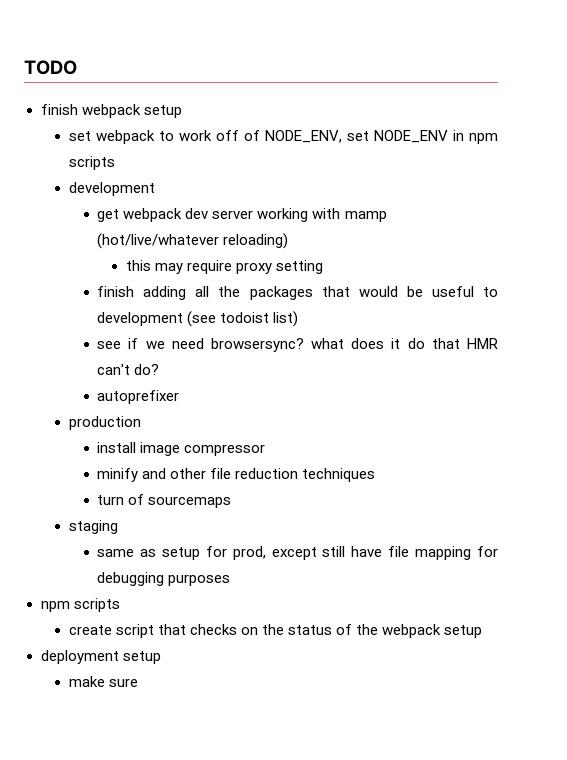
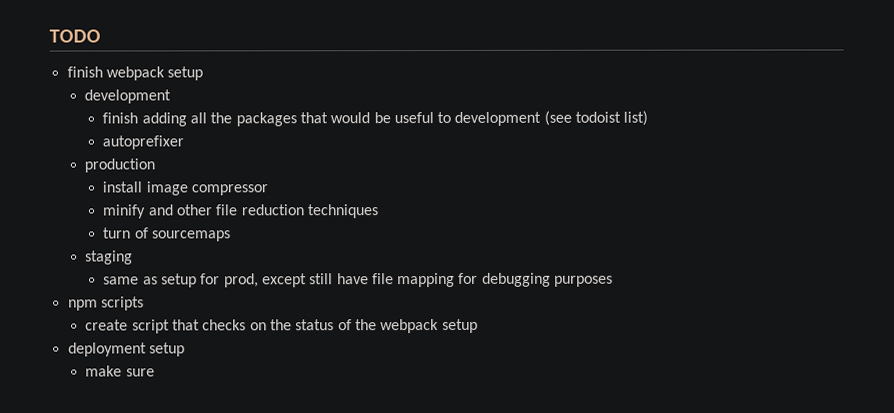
  finish webpack setup
- set webpack to work off of NODE_ENV, set NODE_ENV in npm scripts
  development
- get webpack dev server working with mamp (hot/live/whatever reloading)
- this may require proxy setting
- see if we need browsersync? what does it do that HMR can't do?

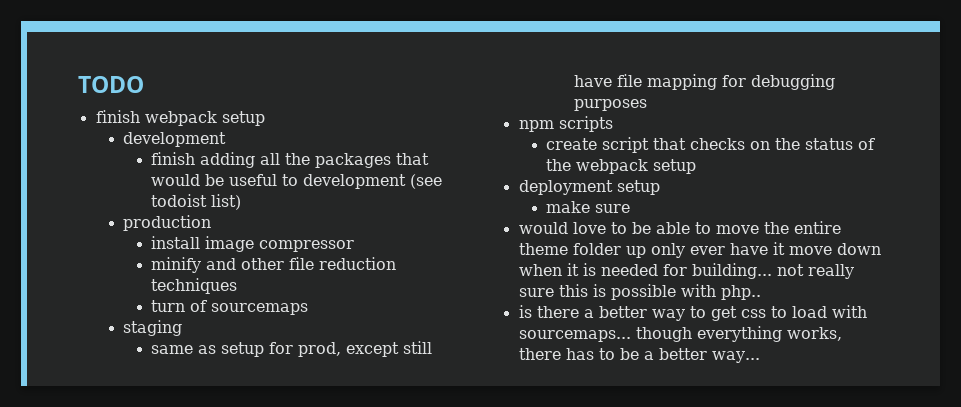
- autoprefixer
+ would love to be able to move the entire theme folder up only ever have it move down when it is needed for building... not really sure this is possible with php..
+ is there a better way to get css to load with sourcemaps... though everything works, there has to be a better way...

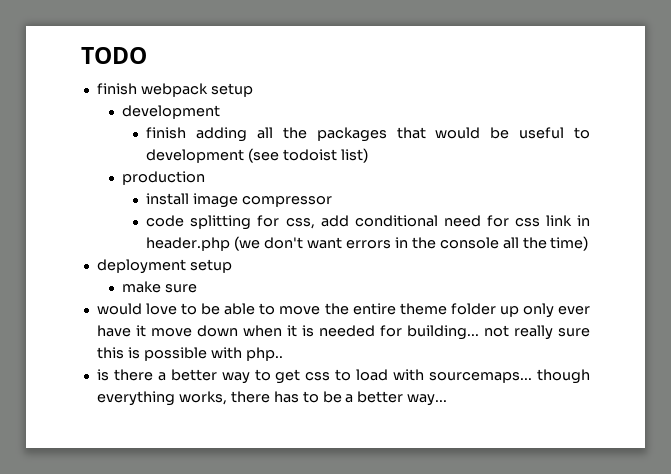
- minify and other file reduction techniques
- turn of sourcemaps
- staging
- same as setup for prod, except still have file mapping for debugging purposes
- npm scripts
- create script that checks on the status of the webpack setup
+ code splitting for css, add conditional need for css link in header.php (we don't want errors in the console all the time)

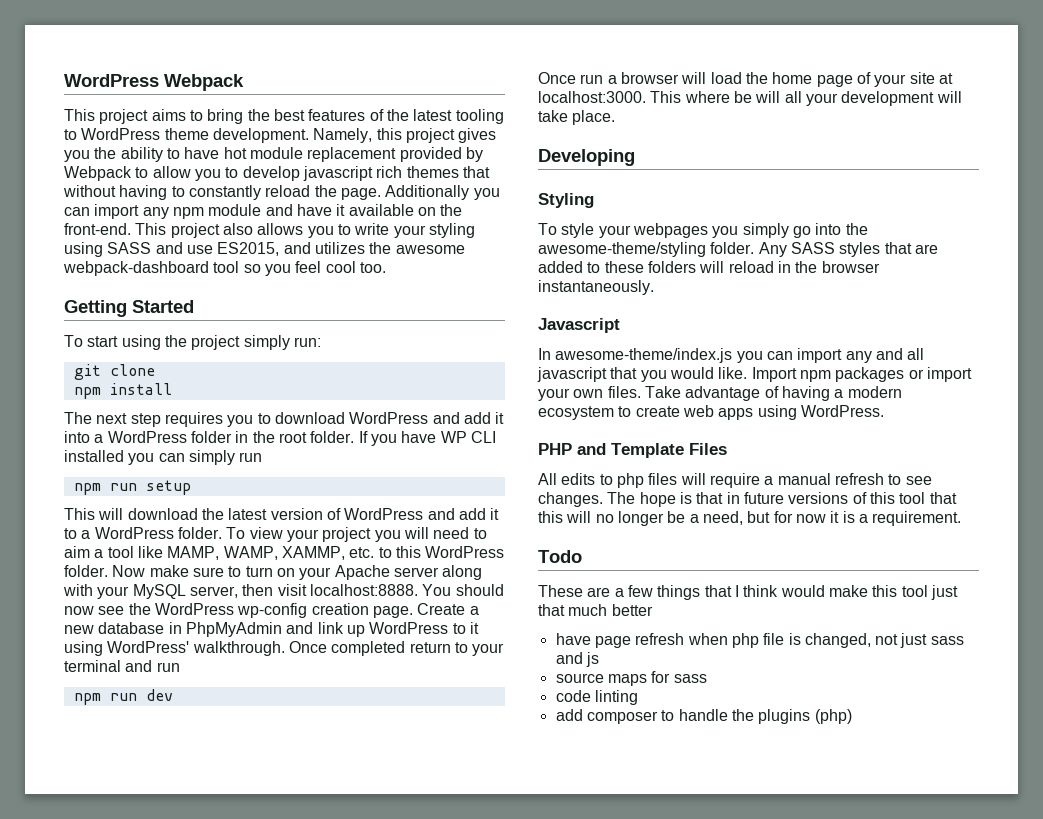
- TODO
- finish webpack setup
- development
- finish adding all the packages that would be useful to development (see todoist list)
- production
- install image compressor
- code splitting for css, add conditional need for css link in header.php (we don't want errors in the console all the time)
- deployment setup
- make sure
- would love to be able to move the entire theme folder up only ever have it move down when it is needed for building... not really sure this is possible with php..
- is there a better way to get css to load with sourcemaps... though everything works, there has to be a better way...
+ WordPress Webpack
+ This project aims to bring the best features of the latest tooling to WordPress theme development. Namely, this project gives you the ability to have hot module replacement provided by Webpack to allow you to develop javascript rich themes that without having to constantly reload the page. Additionally you can import any npm module and have it available on the front-end. This project also allows you to write your styling using SASS and use ES2015, and utilizes the awesome webpack-dashboard tool so you feel cool too.
+ Getting Started
+ To start using the project simply run:
+ git clone
+ npm install
+ The next step requires you to download WordPress and add it into a WordPress folder in the root folder. If you have WP CLI installed you can simply run
+ npm run setup
+ This will download the latest version of WordPress and add it to a WordPress folder. To view your project you will need to aim a tool like MAMP, WAMP, XAMMP, etc. to this WordPress folder. Now make sure to turn on your Apache server along with your MySQL server, then visit localhost:8888. You should now see the WordPress wp-config creation page. Create a new database in PhpMyAdmin and link up WordPress to it using WordPress' walkthrough. Once completed return to your terminal and run
+ npm run dev
+ Once run a browser will load the home page of your site at localhost:3000. This where be will all your development will take place.
+ Developing
+ Styling
+ To style your webpages you simply go into the awesome-theme/styling folder. Any SASS styles that are added to these folders will reload in the browser instantaneously.
+ Javascript
+ In awesome-theme/index.js you can import any and all javascript that you would like. Import npm packages or import your own files. Take advantage of having a modern ecosystem to create web apps using WordPress.
+ PHP and Template Files
+ All edits to php files will require a manual refresh to see changes. The hope is that in future versions of this tool that this will no longer be a need, but for now it is a requirement.
+ Todo
+ These are a few things that I think would make this tool just that much better
+ have page refresh when php file is changed, not just sass and js
+ source maps for sass
+ code linting
+ add composer to handle the plugins (php)

